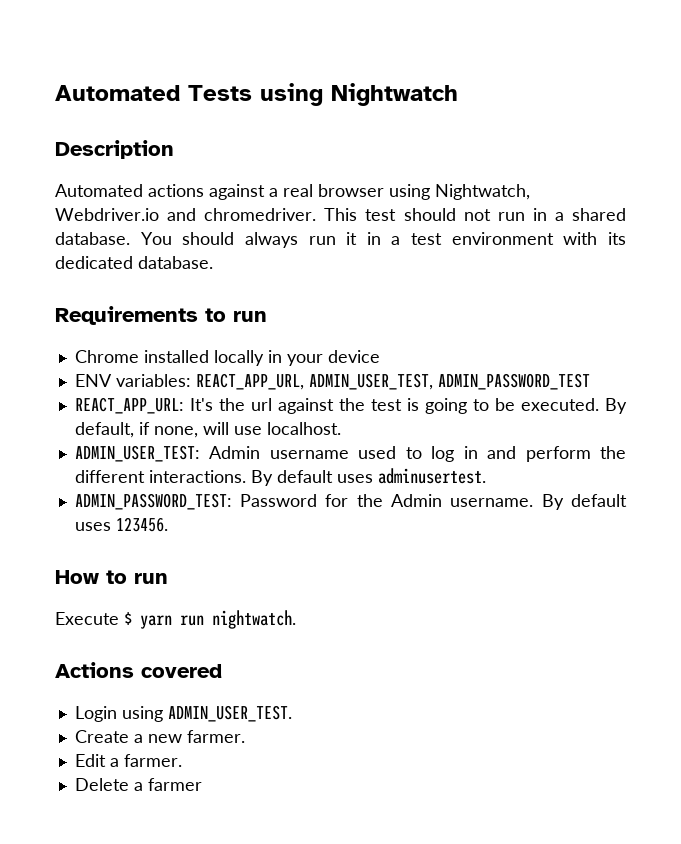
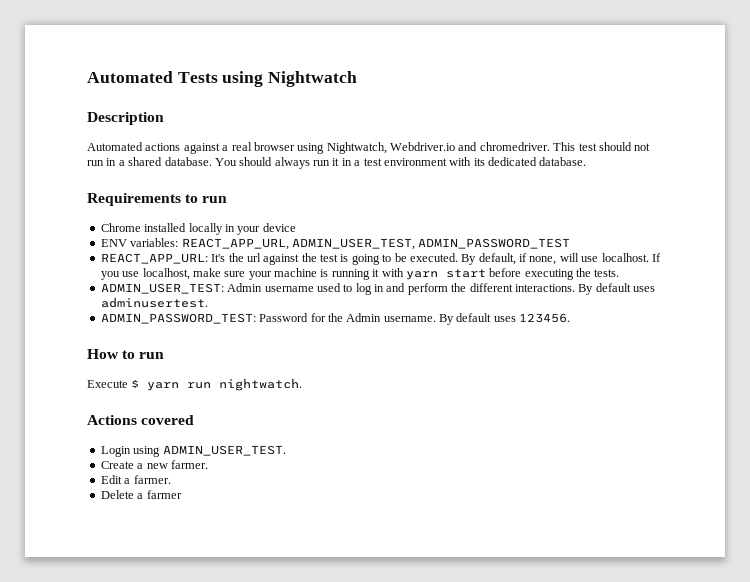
+ If you use localhost, make sure your machine is running it with yarn start before executing the tests.

